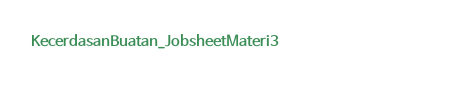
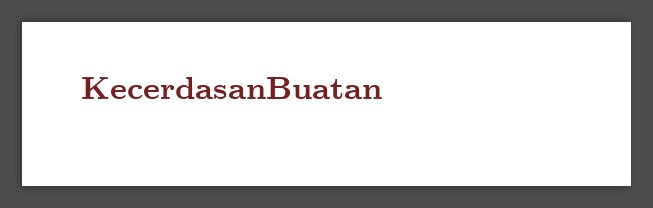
- KecerdasanBuatan_JobsheetMateri3
+ KecerdasanBuatan

